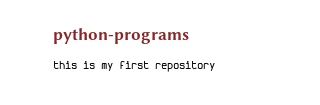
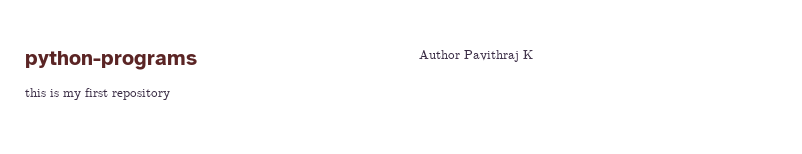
+ Author Pavithraj K

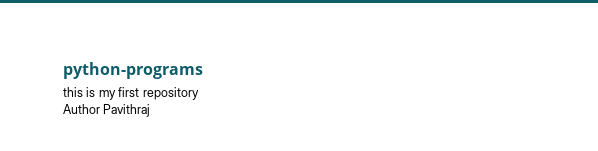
- Author Pavithraj K
+ Author Pavithraj

